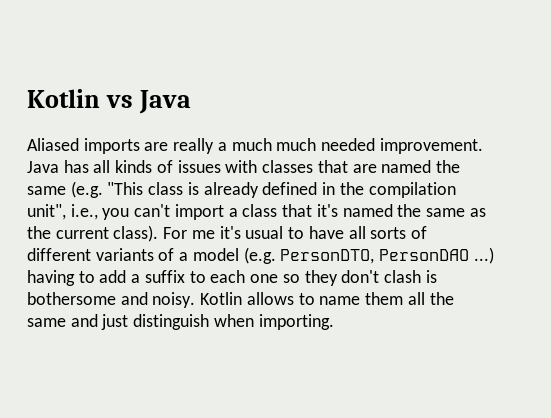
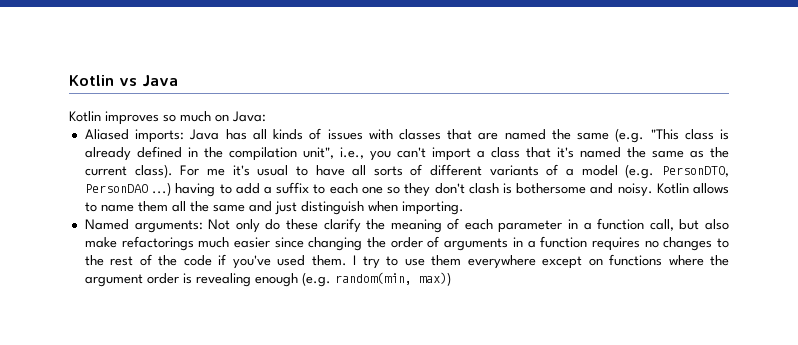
- Aliased imports are really a much much needed improvement. Java has all kinds of issues with classes that are named the same (e.g. "This class is already defined in the compilation unit", i.e., you can't import a class that it's named the same as the current class).
+ Kotlin improves so much on Java:
+ Aliased imports: Java has all kinds of issues with classes that are named the same (e.g. "This class is already defined in the compilation unit", i.e., you can't import a class that it's named the same as the current class).
+ Named arguments: Not only do these clarify the meaning of each parameter in a function call, but also make refactorings much easier since changing the order of arguments in a function requires no changes to the rest of the code if you've used them. I try to use them everywhere except on functions where the argument order is revealing enough (e.g. random(min, max))

